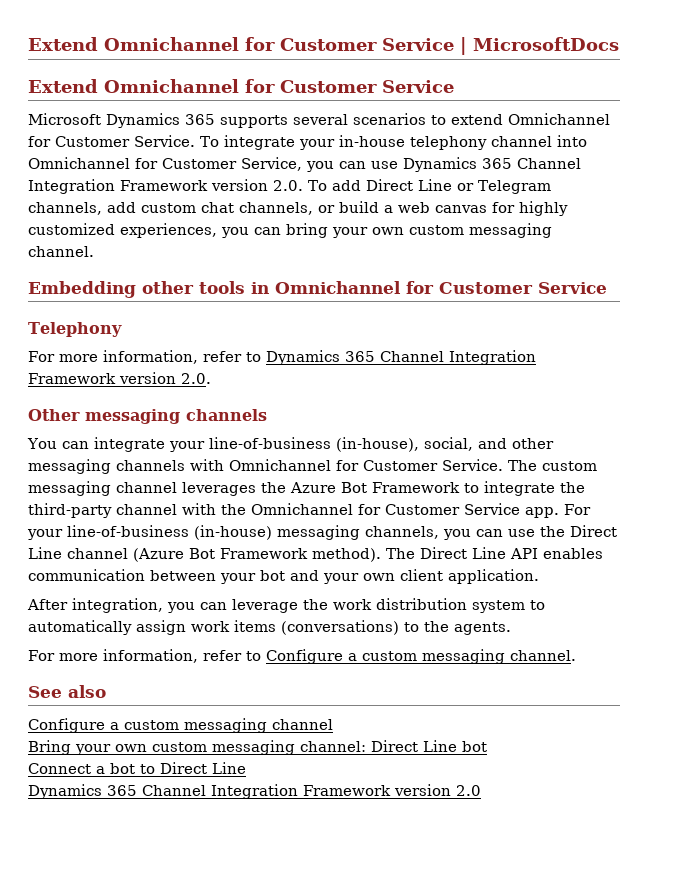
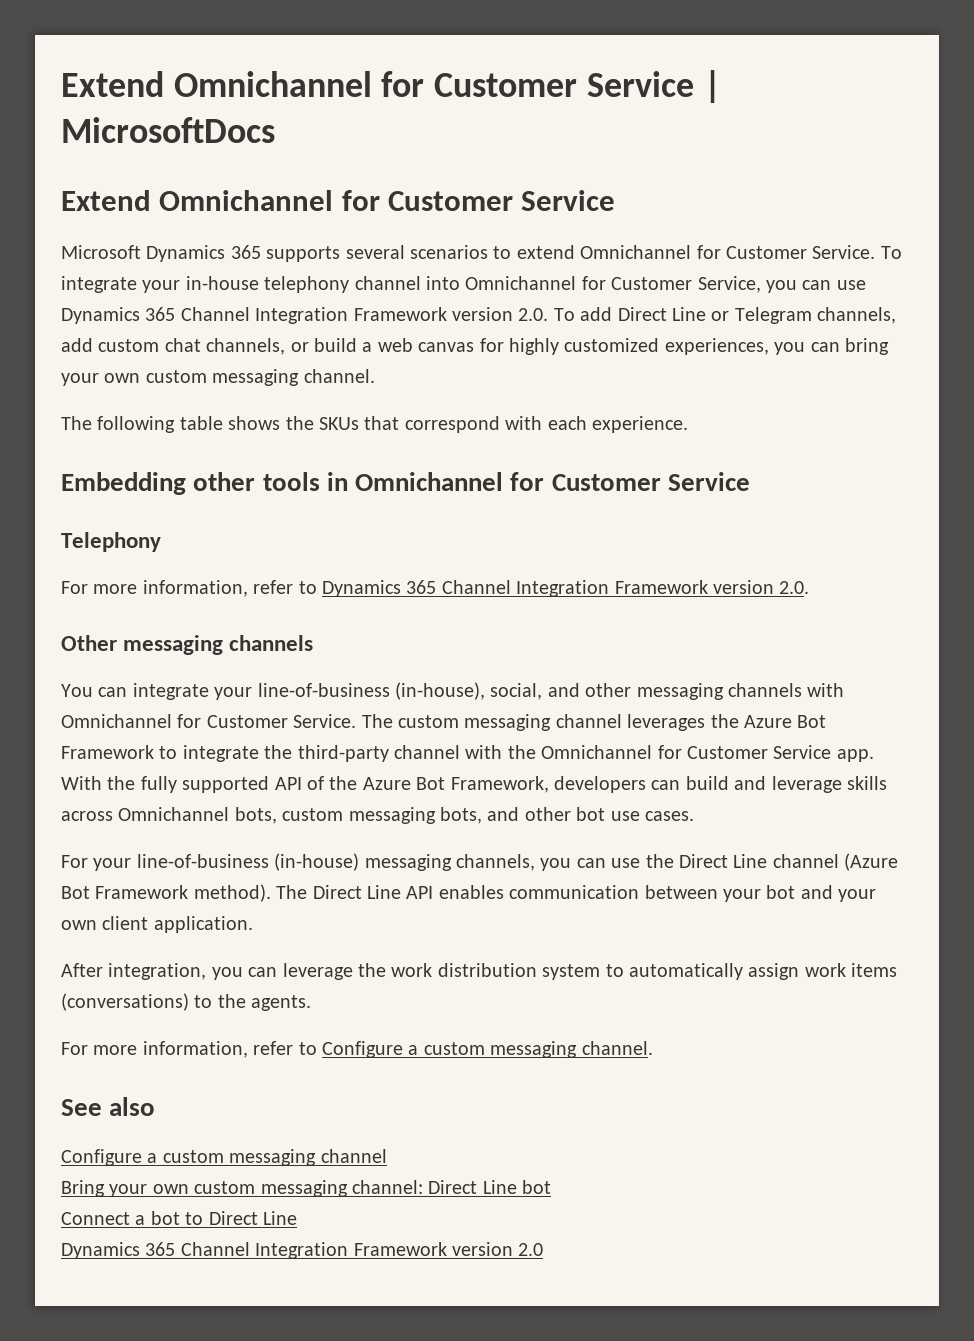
+ The following table shows the SKUs that correspond with each experience.
- The custom messaging channel leverages the Azure Bot Framework to integrate the third-party channel with the Omnichannel for Customer Service app. For your line-of-business (in-house) messaging channels, you can use the Direct Line channel (Azure Bot Framework method).
+ The custom messaging channel leverages the Azure Bot Framework to integrate the third-party channel with the Omnichannel for Customer Service app. With the fully supported API of the Azure Bot Framework, developers can build and leverage skills across Omnichannel bots, custom messaging bots, and other bot use cases.
+ For your line-of-business (in-house) messaging channels, you can use the Direct Line channel (Azure Bot Framework method).

